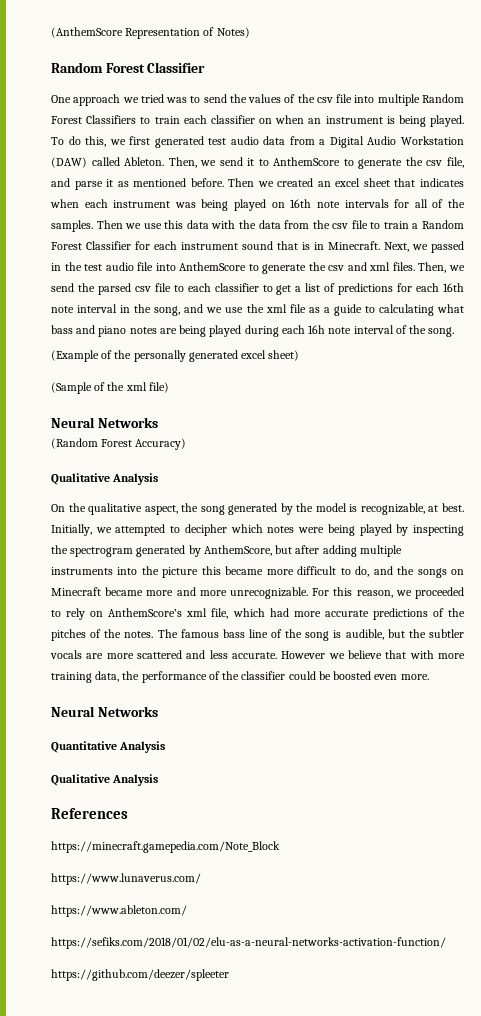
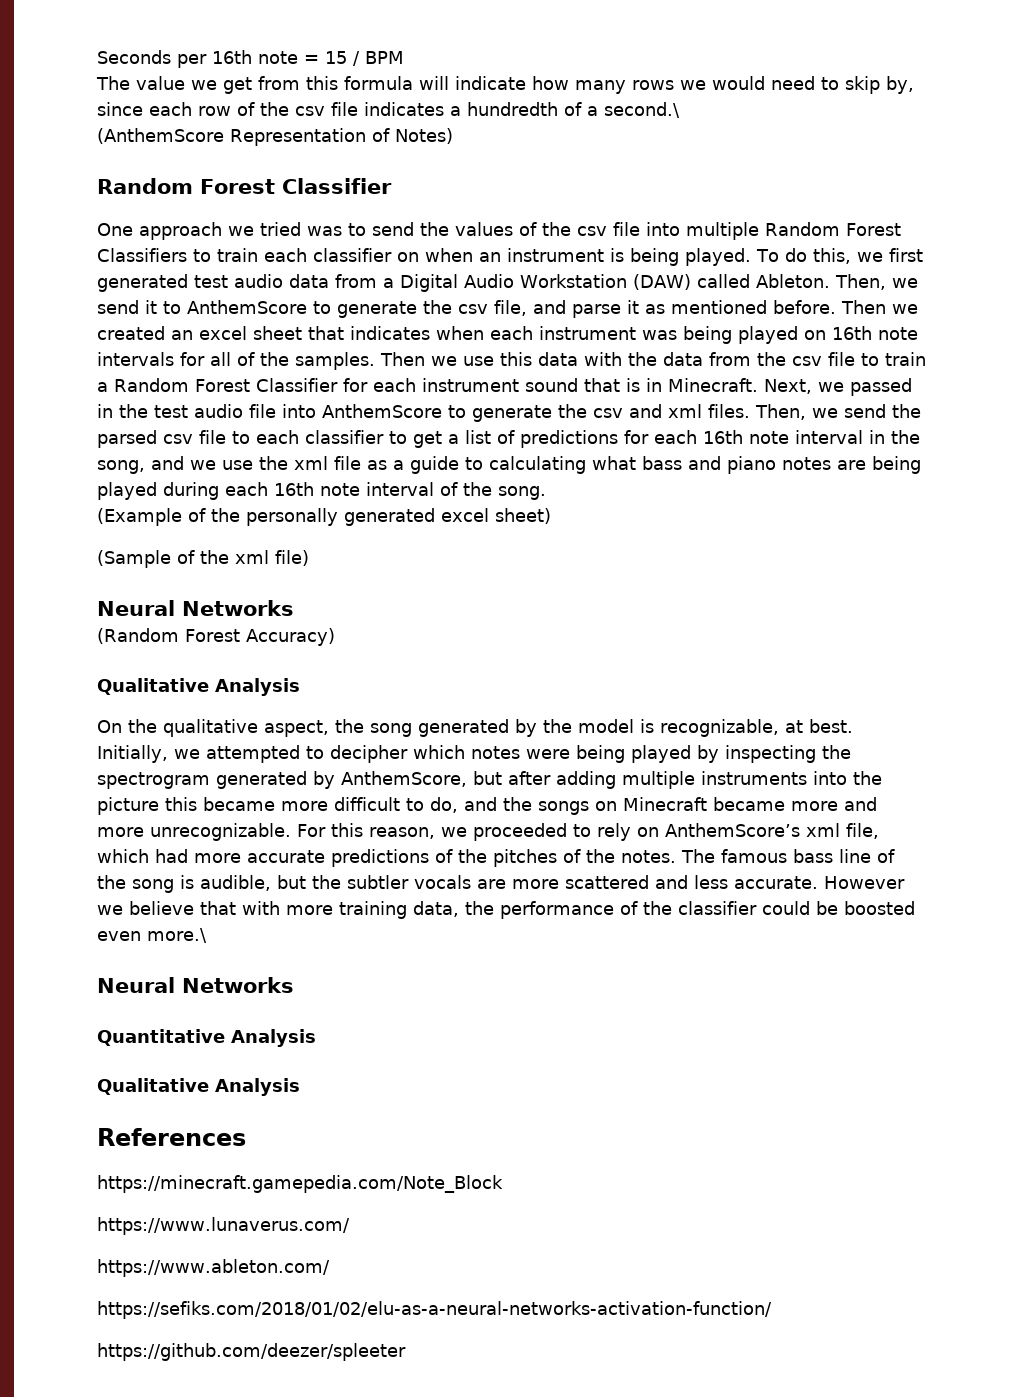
+ Seconds per 16th note = 15 / BPM
+ The value we get from this formula will indicate how many rows we would need to skip by, since each row of the csv file indicates a hundredth of a second.\
- Then, we send the parsed csv file to each classifier to get a list of predictions for each 16th note interval in the song, and we use the xml file as a guide to calculating what bass and piano notes are being played during each 16h note interval of the song.
+ Then, we send the parsed csv file to each classifier to get a list of predictions for each 16th note interval in the song, and we use the xml file as a guide to calculating what bass and piano notes are being played during each 16th note interval of the song.
- However we believe that with more training data, the performance of the classifier could be boosted even more.
+ However we believe that with more training data, the performance of the classifier could be boosted even more.\

